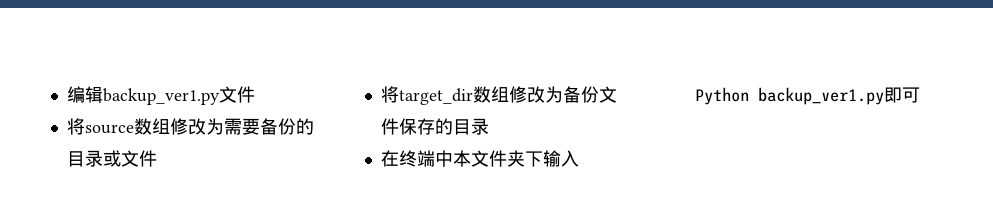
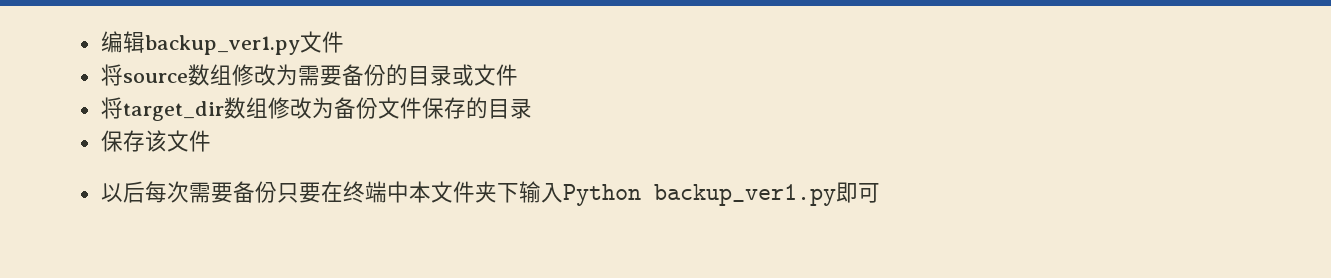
- 在终端中本文件夹下输入Python backup_ver1.py即可
+ 保存该文件
+ 以后每次需要备份只要在终端中本文件夹下输入Python backup_ver1.py即可

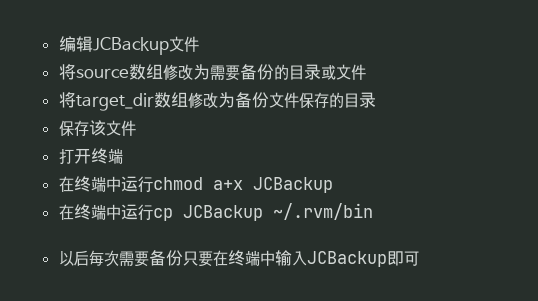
- 编辑backup_ver1.py文件
+ 编辑JCBackup文件
+ 打开终端
+ 在终端中运行chmod a+x JCBackup
+ 在终端中运行cp JCBackup ~/.rvm/bin
- 以后每次需要备份只要在终端中本文件夹下输入Python backup_ver1.py即可
+ 以后每次需要备份只要在终端中输入JCBackup即可

